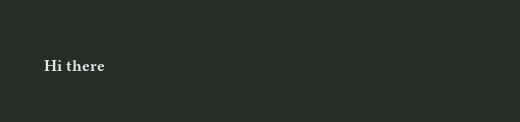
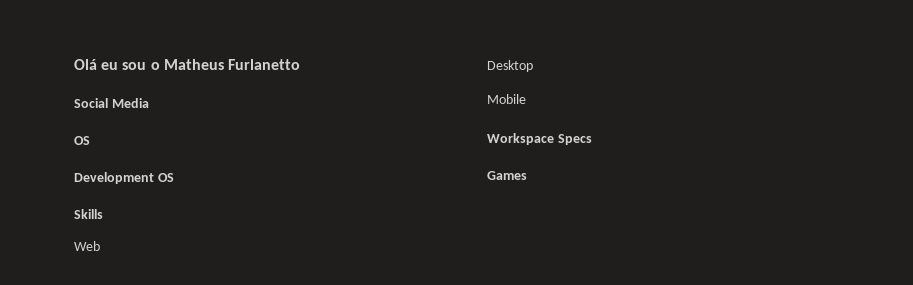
- Hi there
+ Olá eu sou o Matheus Furlanetto
+ Social Media
+ OS
+ Development OS
+ Skills
+ Web
+ Desktop
+ Mobile
+ Workspace Specs
+ Games

